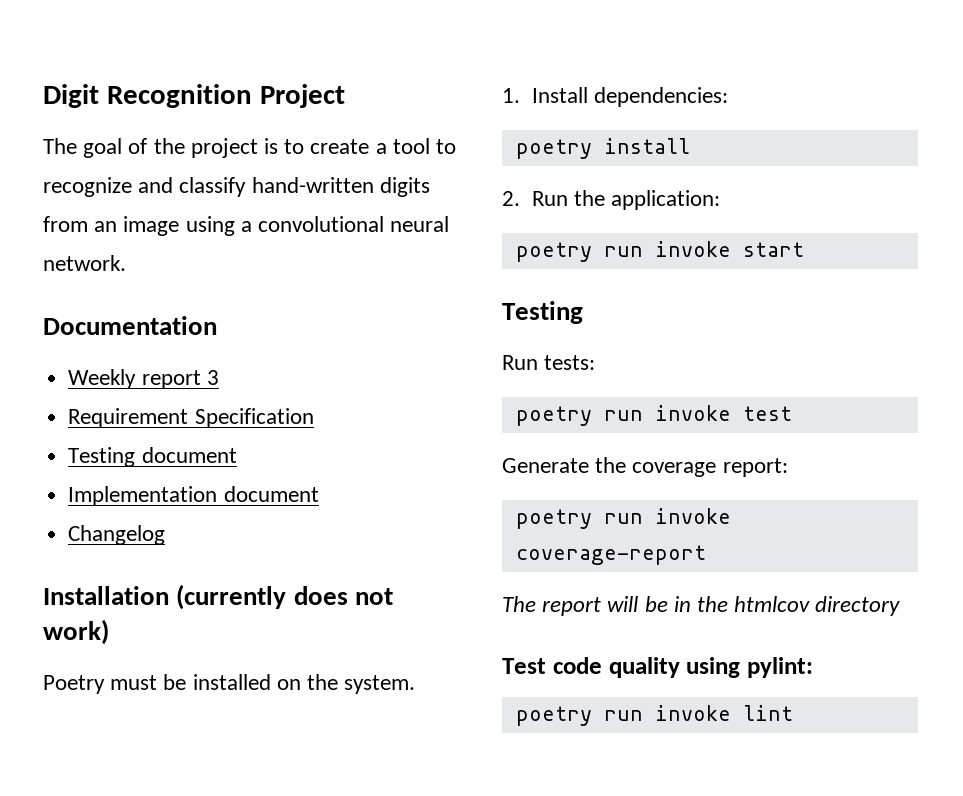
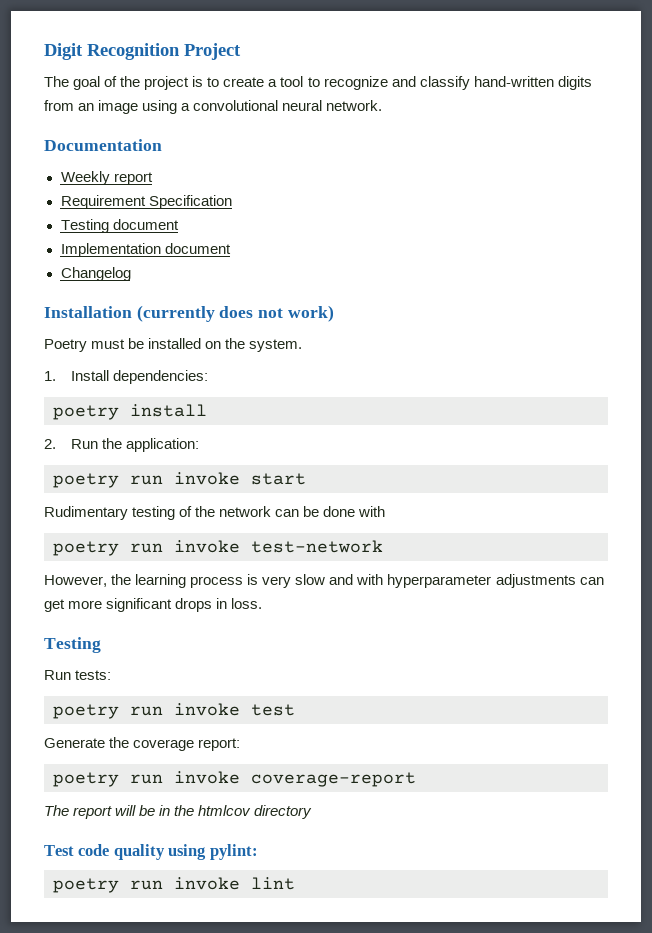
- Weekly report 3
+ Weekly report
+ Rudimentary testing of the network can be done with
+ poetry run invoke test-network
+ However, the learning process is very slow and with hyperparameter adjustments can get more significant drops in loss.

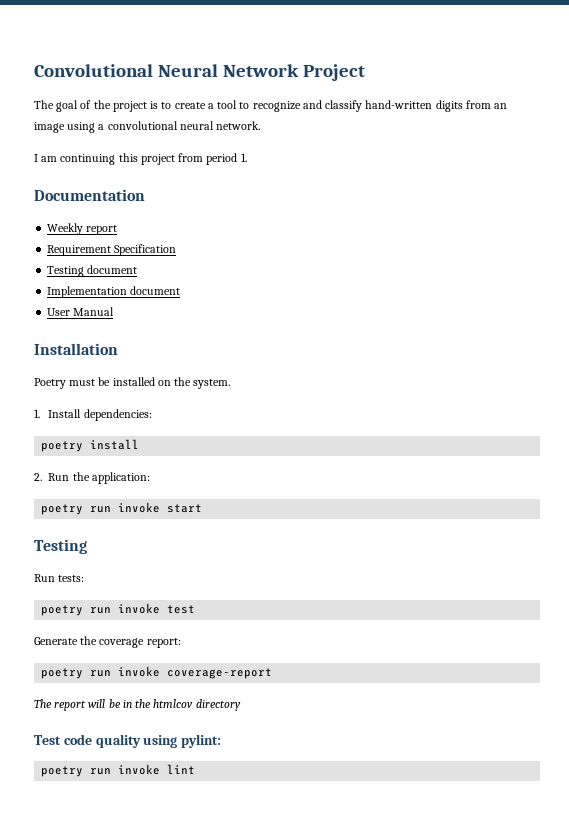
- Digit Recognition Project
+ Convolutional Neural Network Project
+ I am continuing this project from period 1.
- Changelog
+ User Manual
- Installation (currently does not work)
+ Installation
- Rudimentary testing of the network can be done with
- poetry run invoke test-network
- However, the learning process is very slow and with hyperparameter adjustments can get more significant drops in loss.

